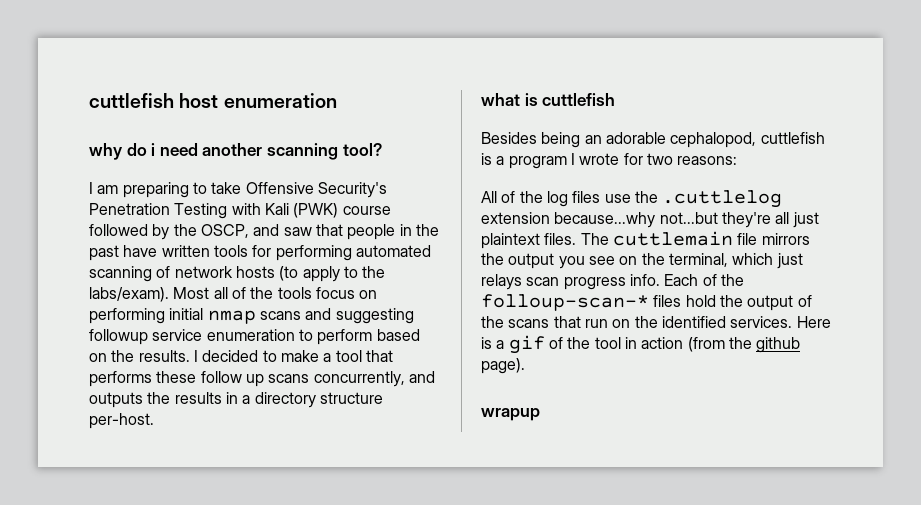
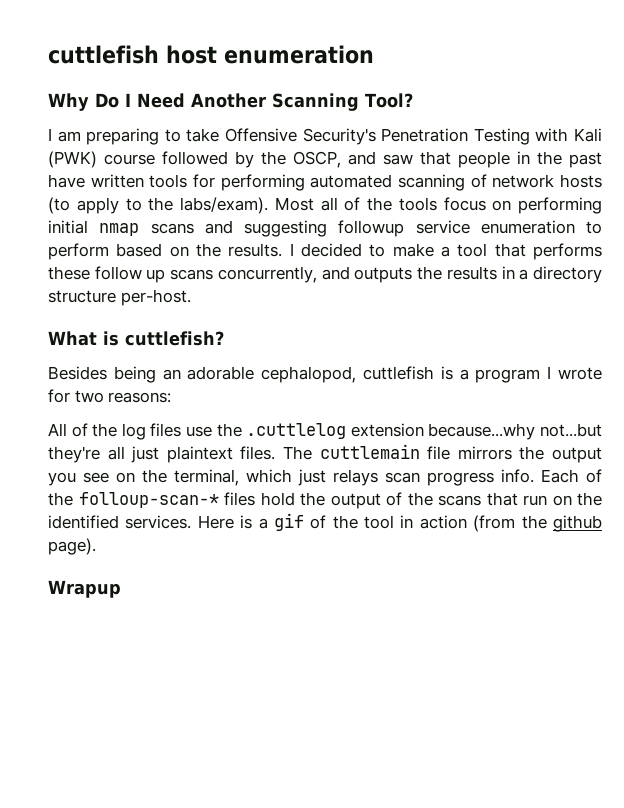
- why do i need another scanning tool?
+ Why Do I Need Another Scanning Tool?
- what is cuttlefish
+ What is cuttlefish?
- wrapup
+ Wrapup

